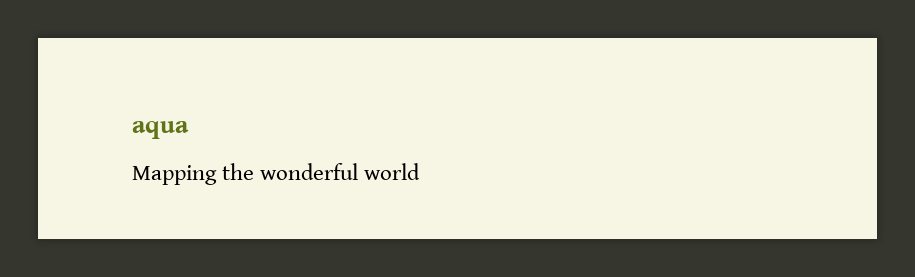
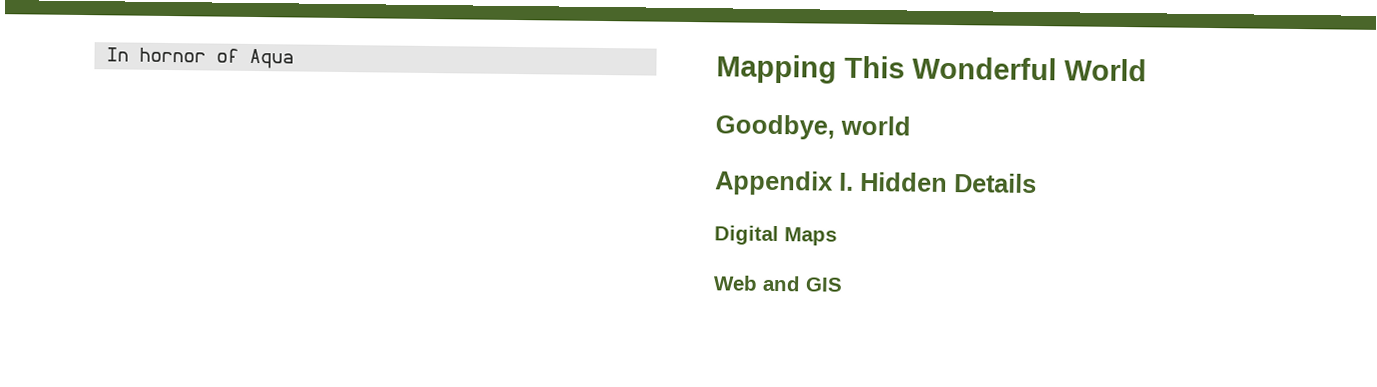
- aqua
- Mapping the wonderful world
+ In hornor of Aqua
+ Mapping This Wonderful World
+ Goodbye, world
+ Appendix I. Hidden Details
+ Digital Maps
+ Web and GIS

